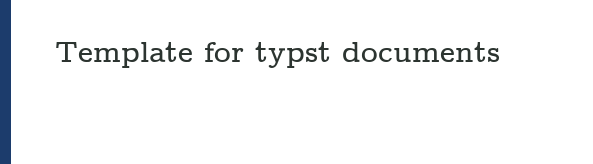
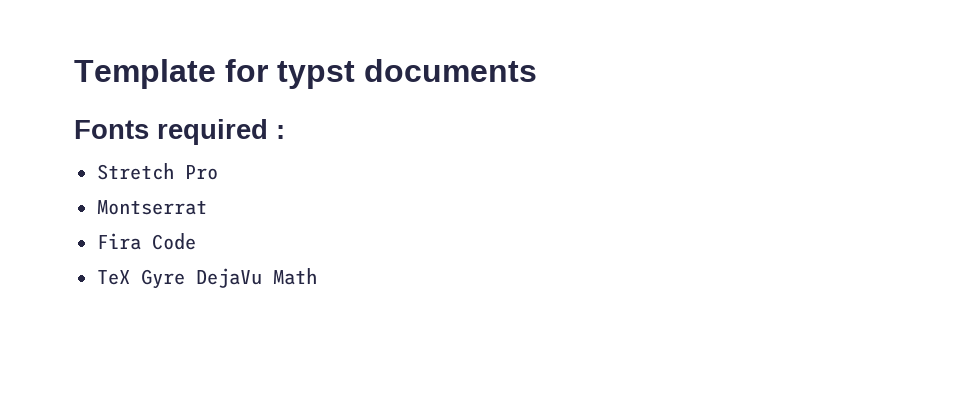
+ Fonts required :
+ Stretch Pro
+ Montserrat
+ Fira Code
+ TeX Gyre DejaVu Math

